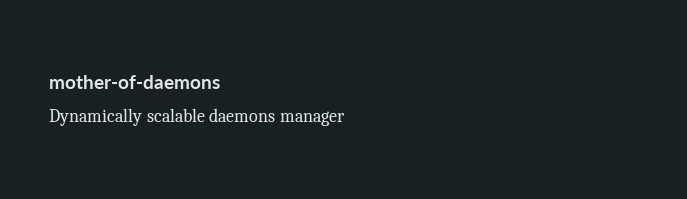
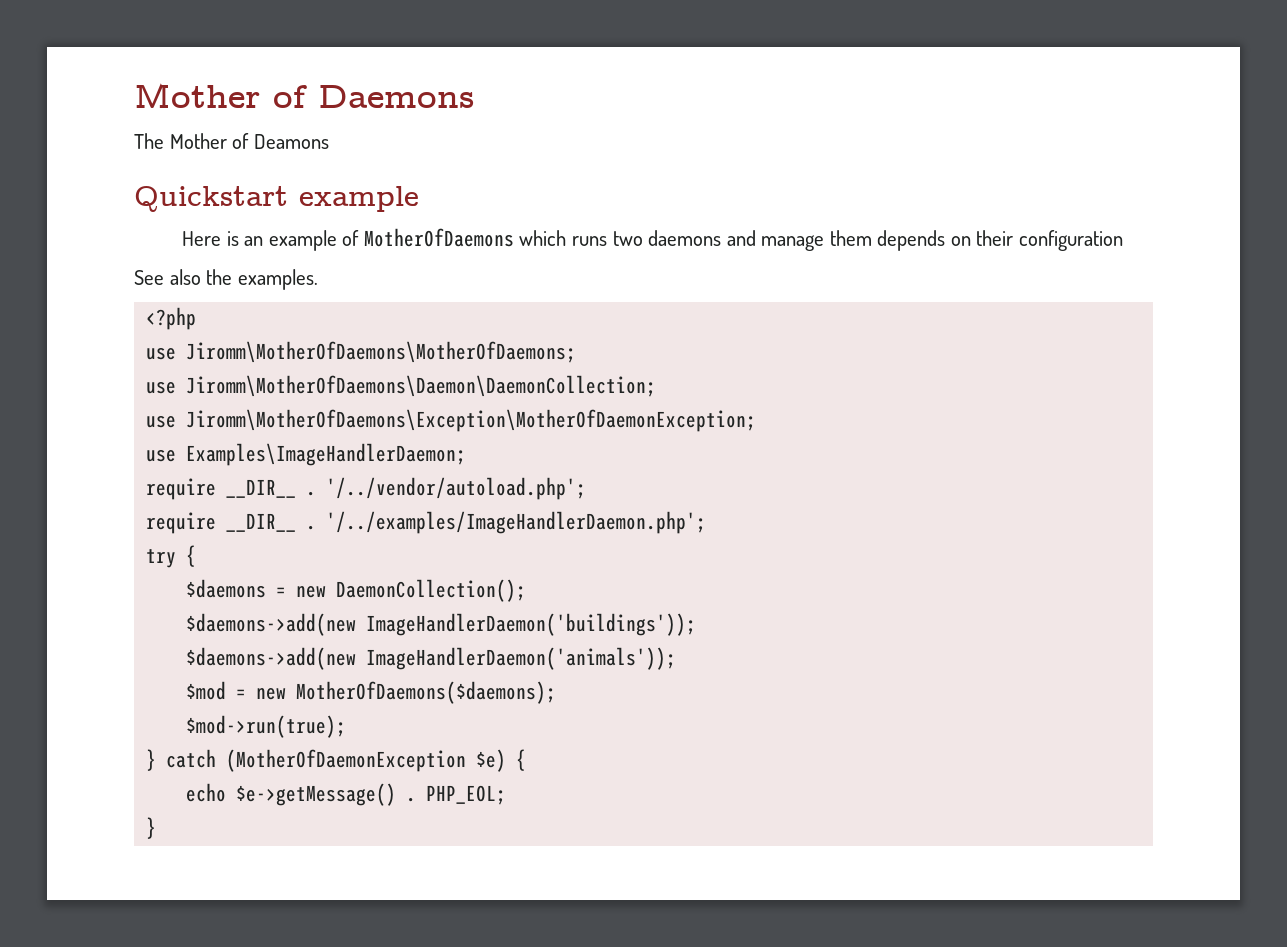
- mother-of-daemons
- Dynamically scalable daemons manager
+ Mother of Daemons
+ The Mother of Deamons
+ Quickstart example
+ Here is an example of MotherOfDaemons which runs two daemons and manage them depends on their configuration
+ See also the examples.
+ <?php
+ use Jiromm\MotherOfDaemons\MotherOfDaemons;
+ use Jiromm\MotherOfDaemons\Daemon\DaemonCollection;
+ use Jiromm\MotherOfDaemons\Exception\MotherOfDaemonException;
+ use Examples\ImageHandlerDaemon;
+ require __DIR__ . '/../vendor/autoload.php';
+ require __DIR__ . '/../examples/ImageHandlerDaemon.php';
+ try {
+ $daemons = new DaemonCollection();
+ $daemons->add(new ImageHandlerDaemon('buildings'));
+ $daemons->add(new ImageHandlerDaemon('animals'));
+ $mod = new MotherOfDaemons($daemons);
+ $mod->run(true);
+ } catch (MotherOfDaemonException $e) {
+ echo $e->getMessage() . PHP_EOL;
+ }

